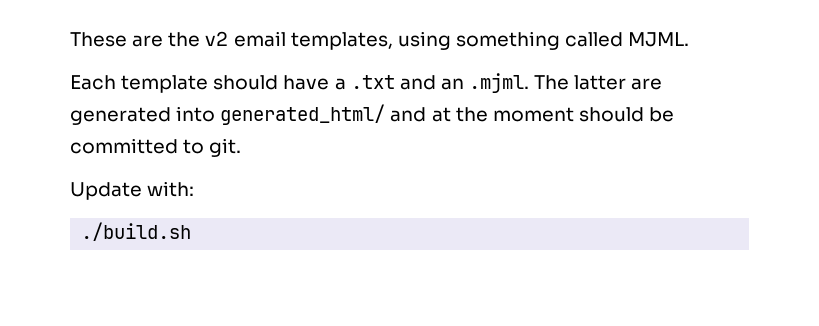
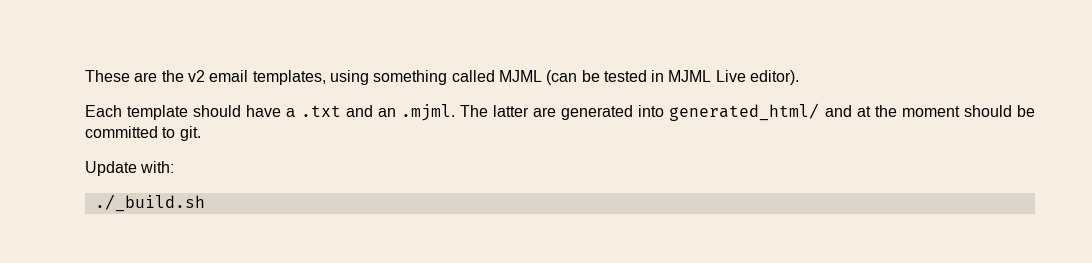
- These are the v2 email templates, using something called MJML.
+ These are the v2 email templates, using something called MJML (can be tested in MJML Live editor).
- ./build.sh
+ ./_build.sh

